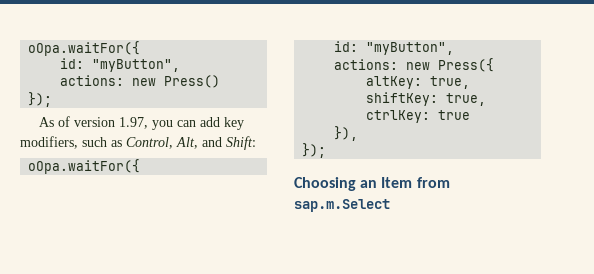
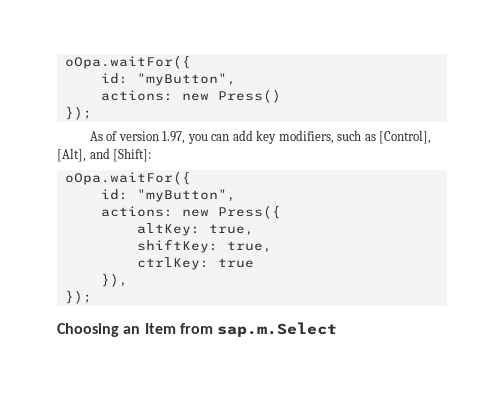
- As of version 1.97, you can add key modifiers, such as Control, Alt, and Shift:
+ As of version 1.97, you can add key modifiers, such as [Control], [Alt], and [Shift]:

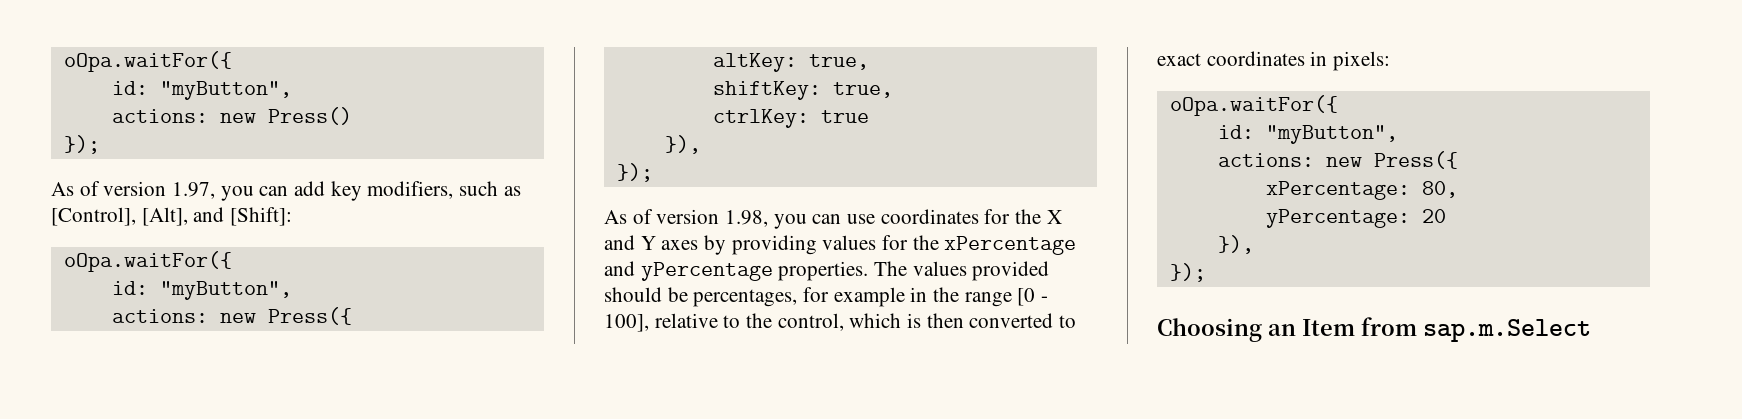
+ As of version 1.98, you can use coordinates for the X and Y axes by providing values for the xPercentage and yPercentage properties. The values provided should be percentages, for example in the range [0 - 100], relative to the control, which is then converted to exact coordinates in pixels:
+ oOpa.waitFor({
+ id: "myButton",
+ actions: new Press({
+ xPercentage: 80,
+ yPercentage: 20
+ }),
+ });

